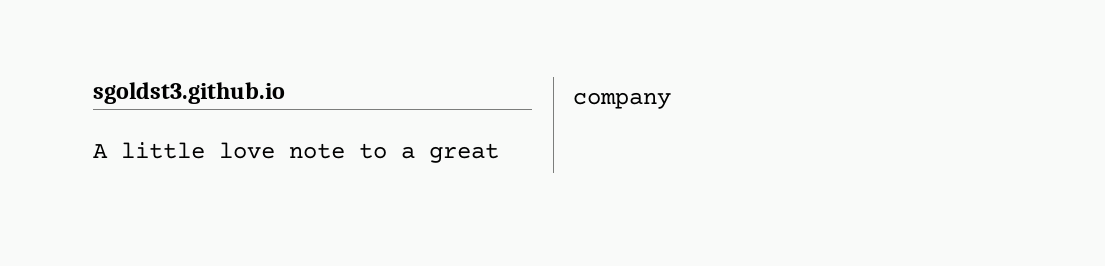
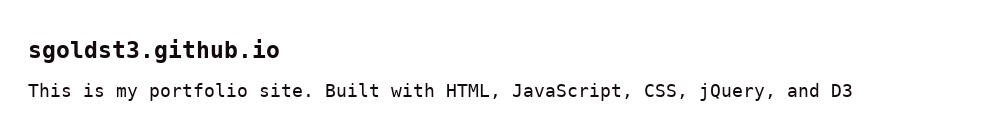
- A little love note to a great company
+ This is my portfolio site. Built with HTML, JavaScript, CSS, jQuery, and D3

